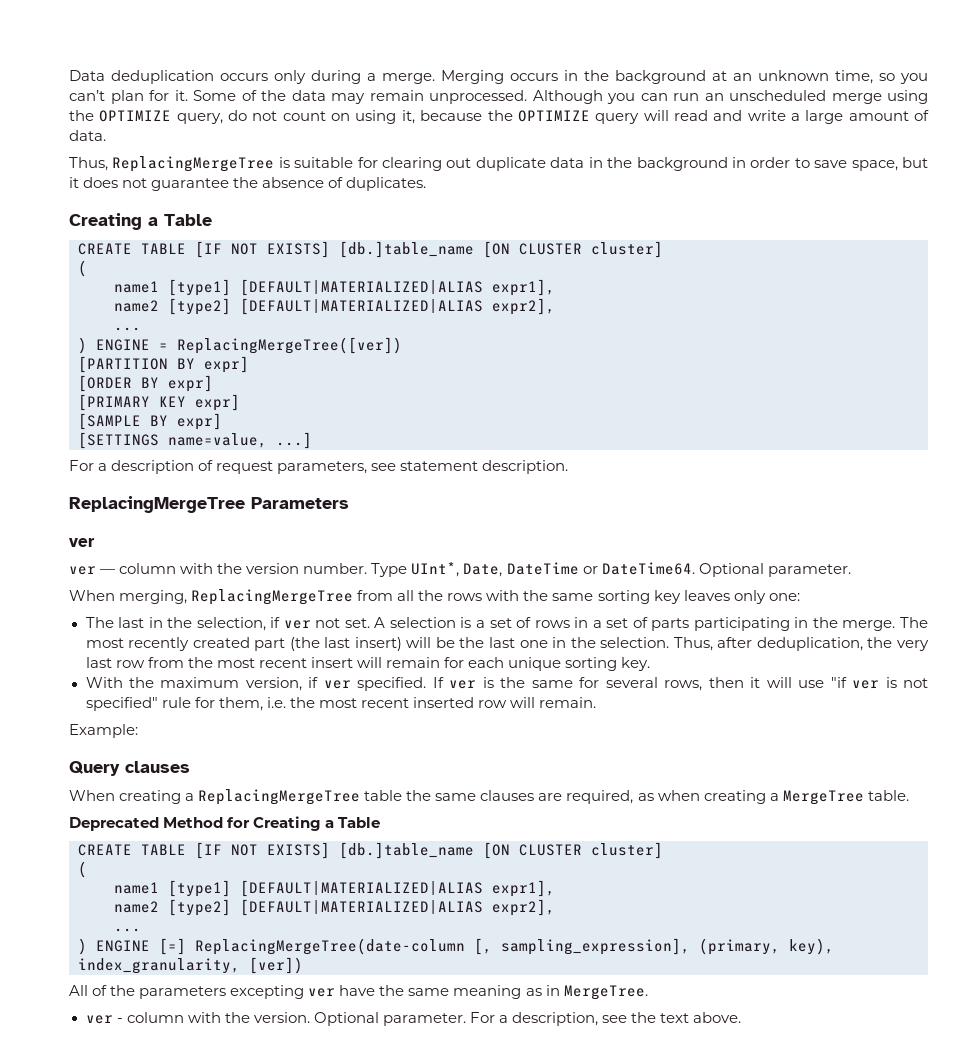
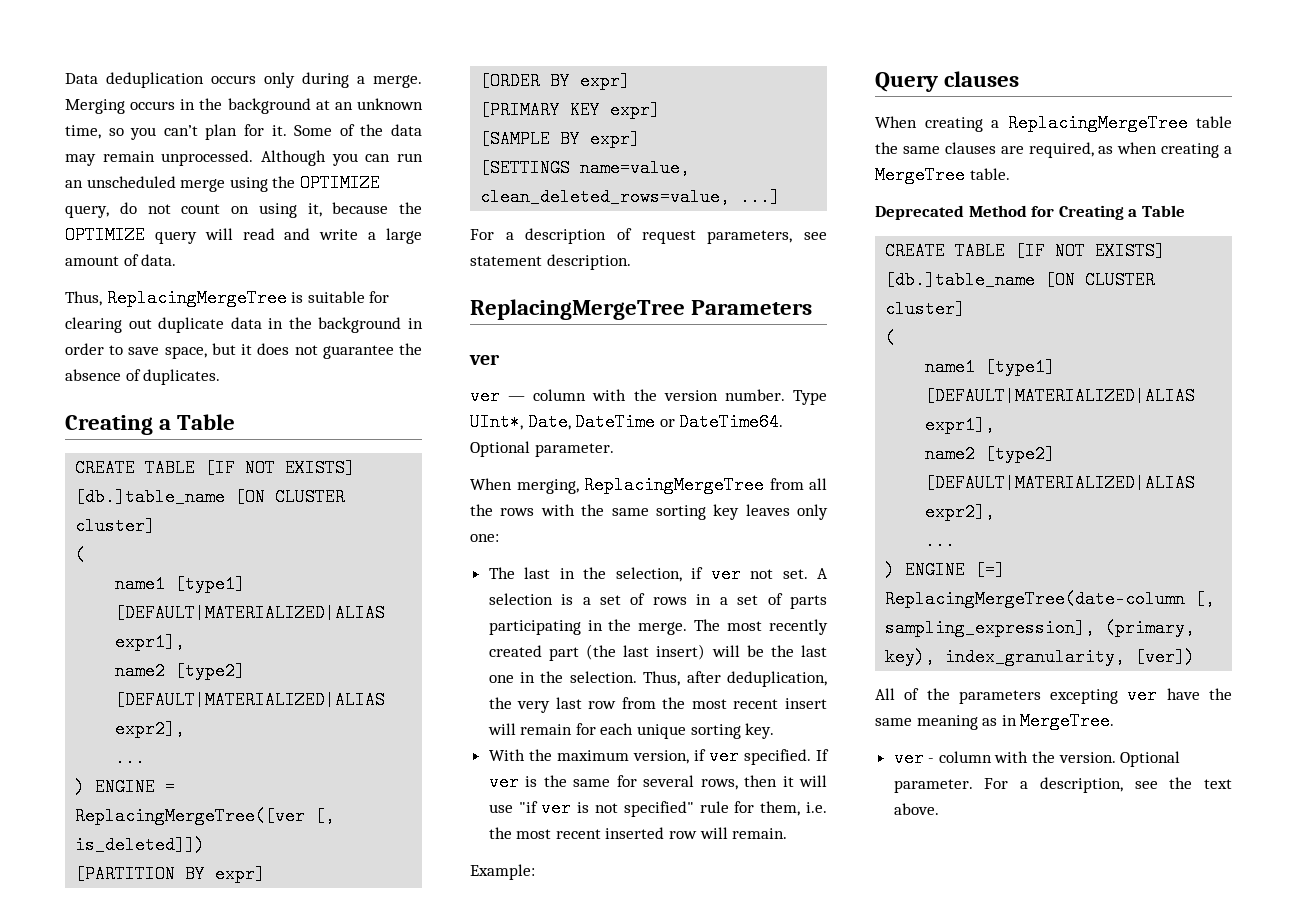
- ) ENGINE = ReplacingMergeTree([ver])
+ ) ENGINE = ReplacingMergeTree([ver [, is_deleted]])
- [SETTINGS name=value, ...]
+ [SETTINGS name=value, clean_deleted_rows=value, ...]

